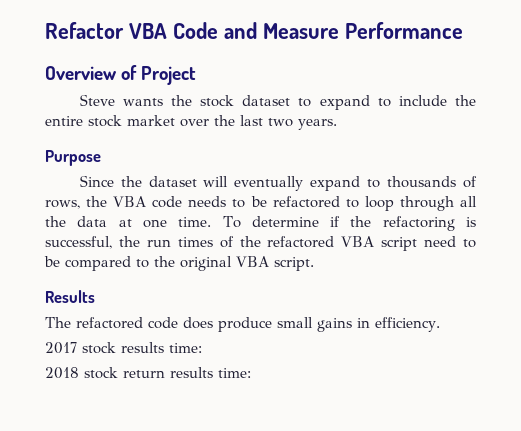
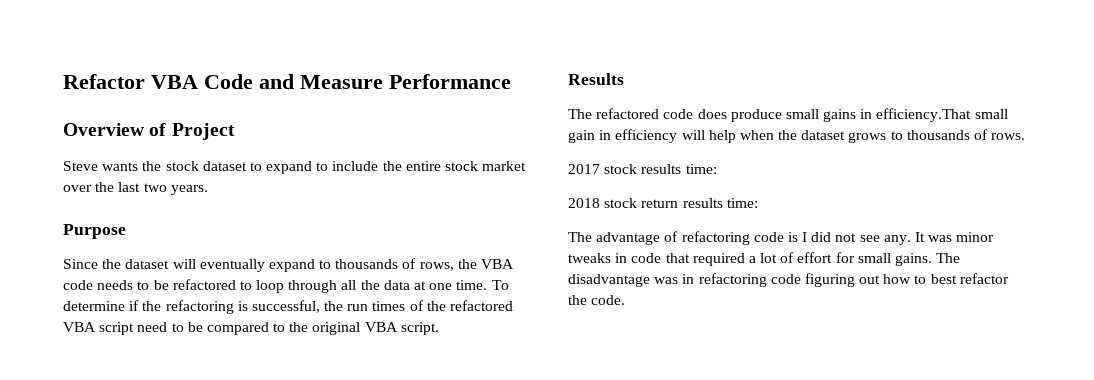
- The refactored code does produce small gains in efficiency.
+ The refactored code does produce small gains in efficiency.That small gain in efficiency will help when the dataset grows to thousands of rows.
+ The advantage of refactoring code is I did not see any. It was minor tweaks in code that required a lot of effort for small gains. The disadvantage was in refactoring code figuring out how to best refactor the code.

